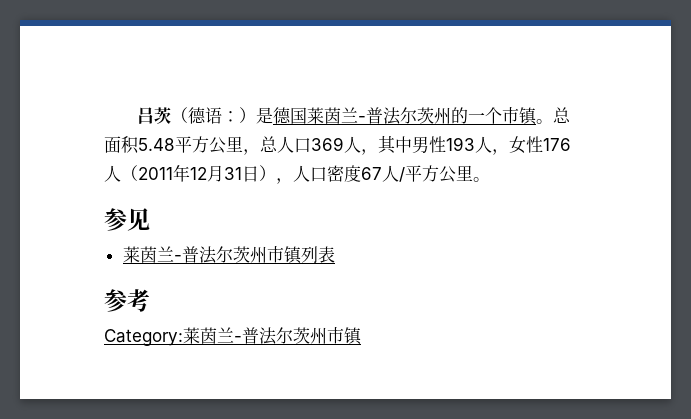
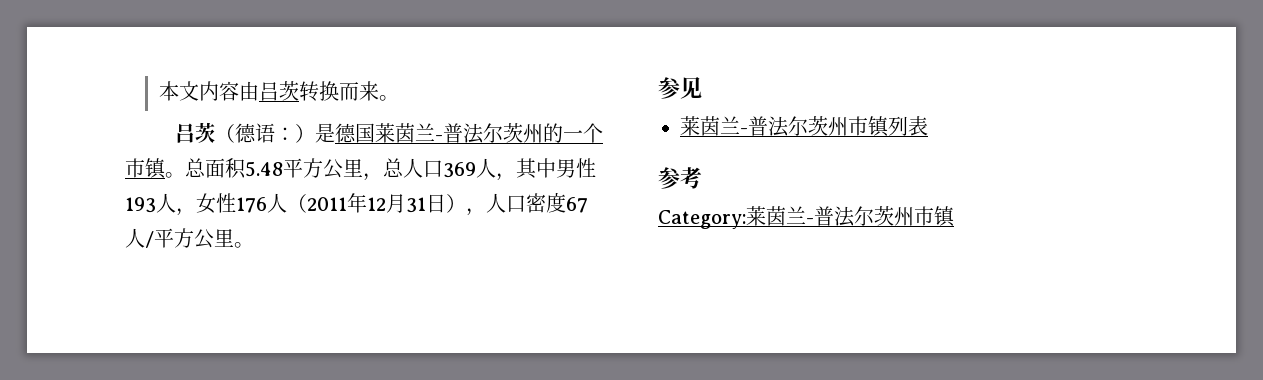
+ 本文内容由吕茨转换而来。

